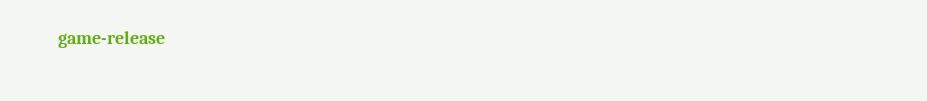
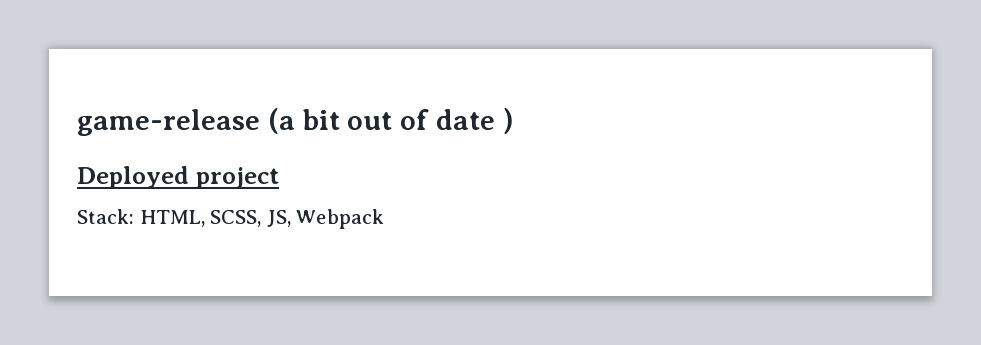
- game-release
+ game-release (a bit out of date )
+ Deployed project
+ Stack: HTML, SCSS, JS, Webpack

